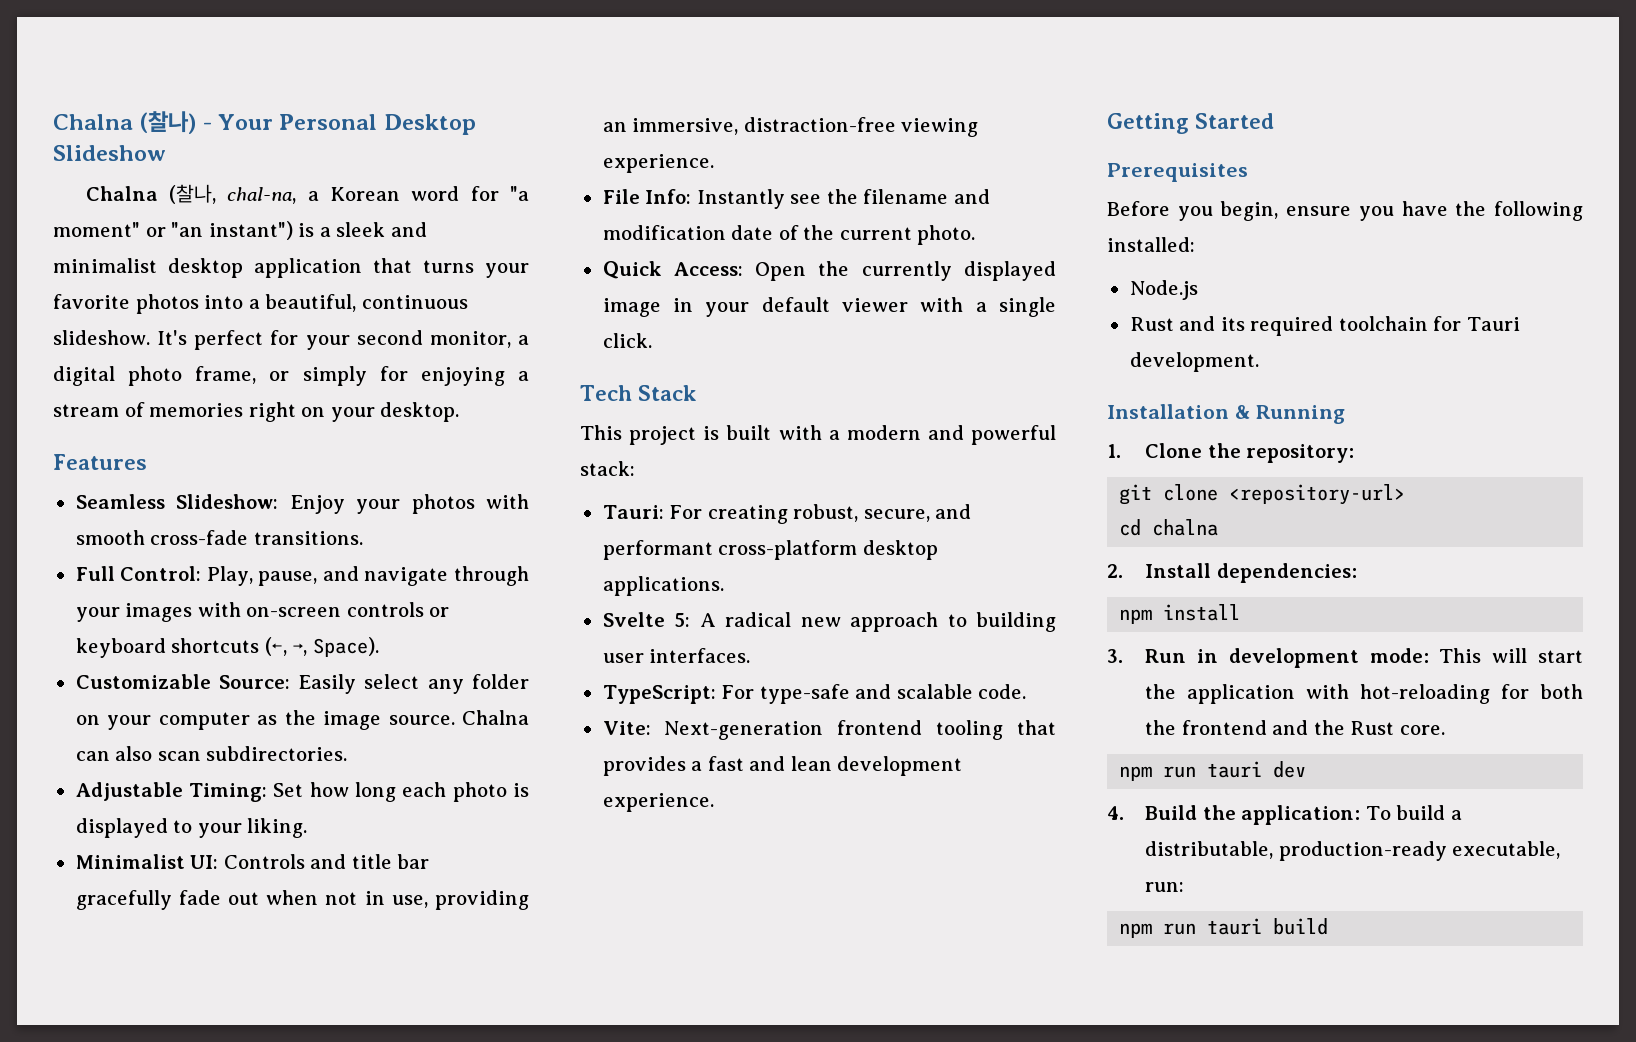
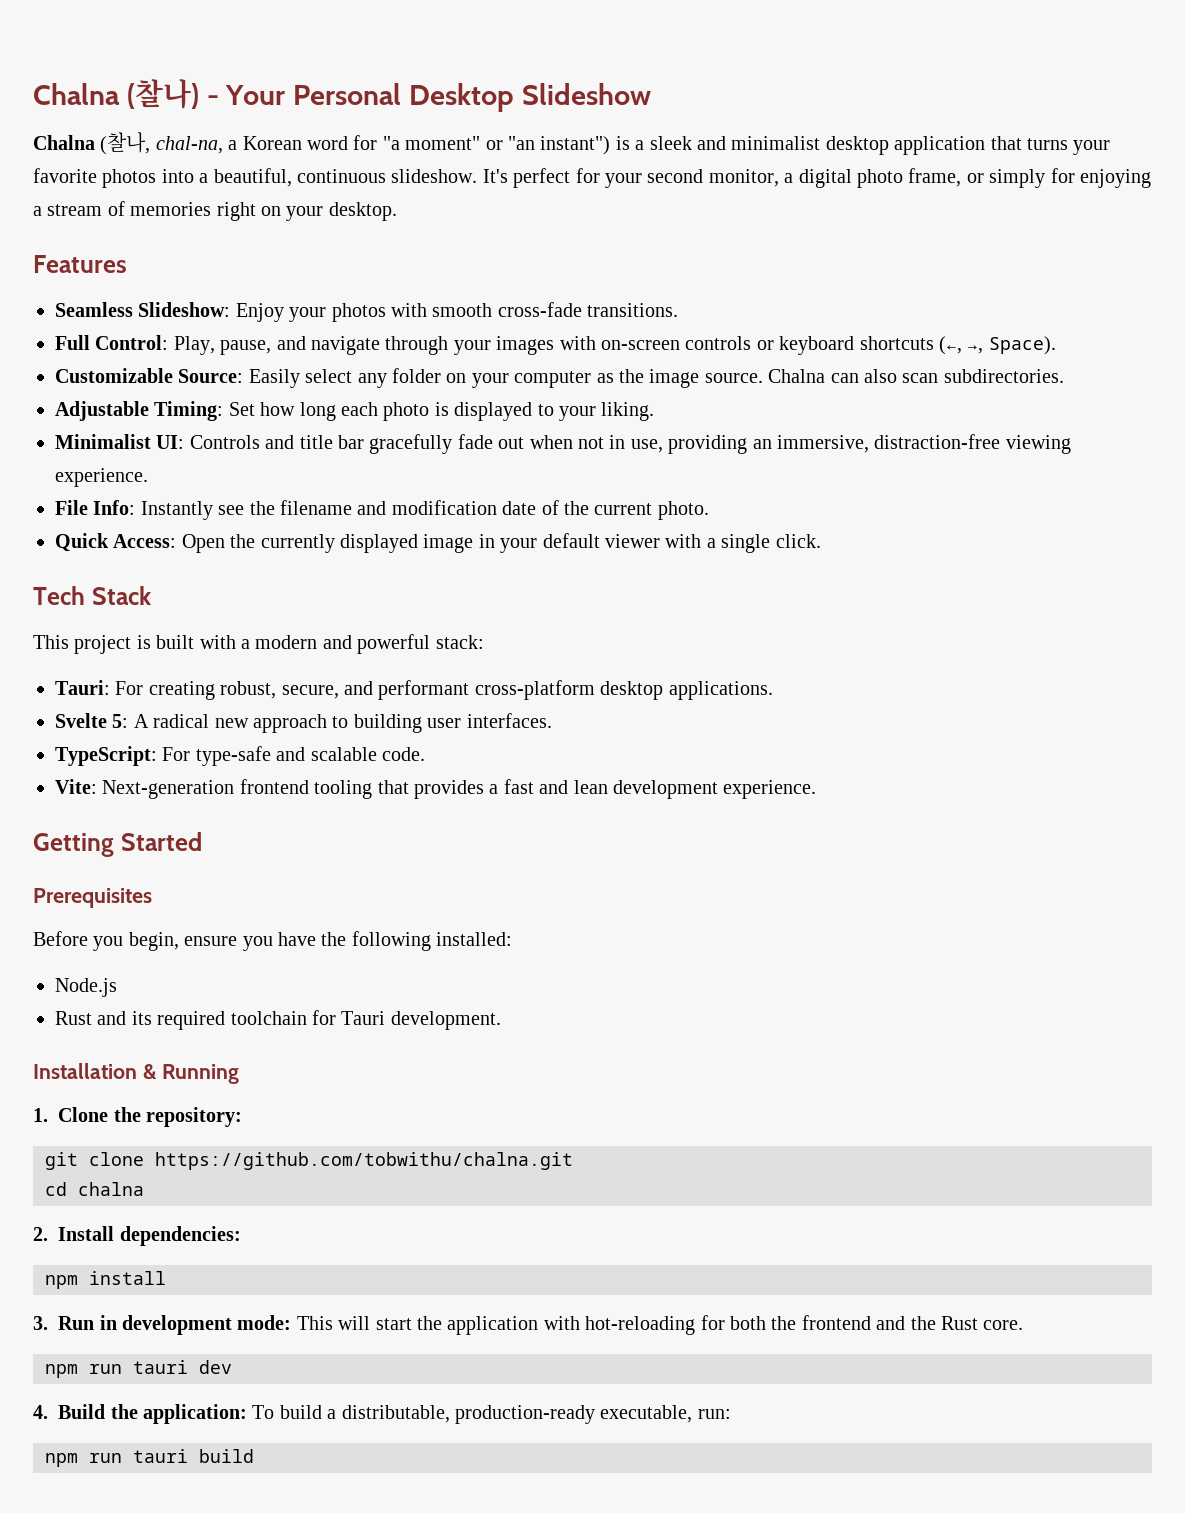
- git clone <repository-url>
+ git clone https://github.com/tobwithu/chalna.git

